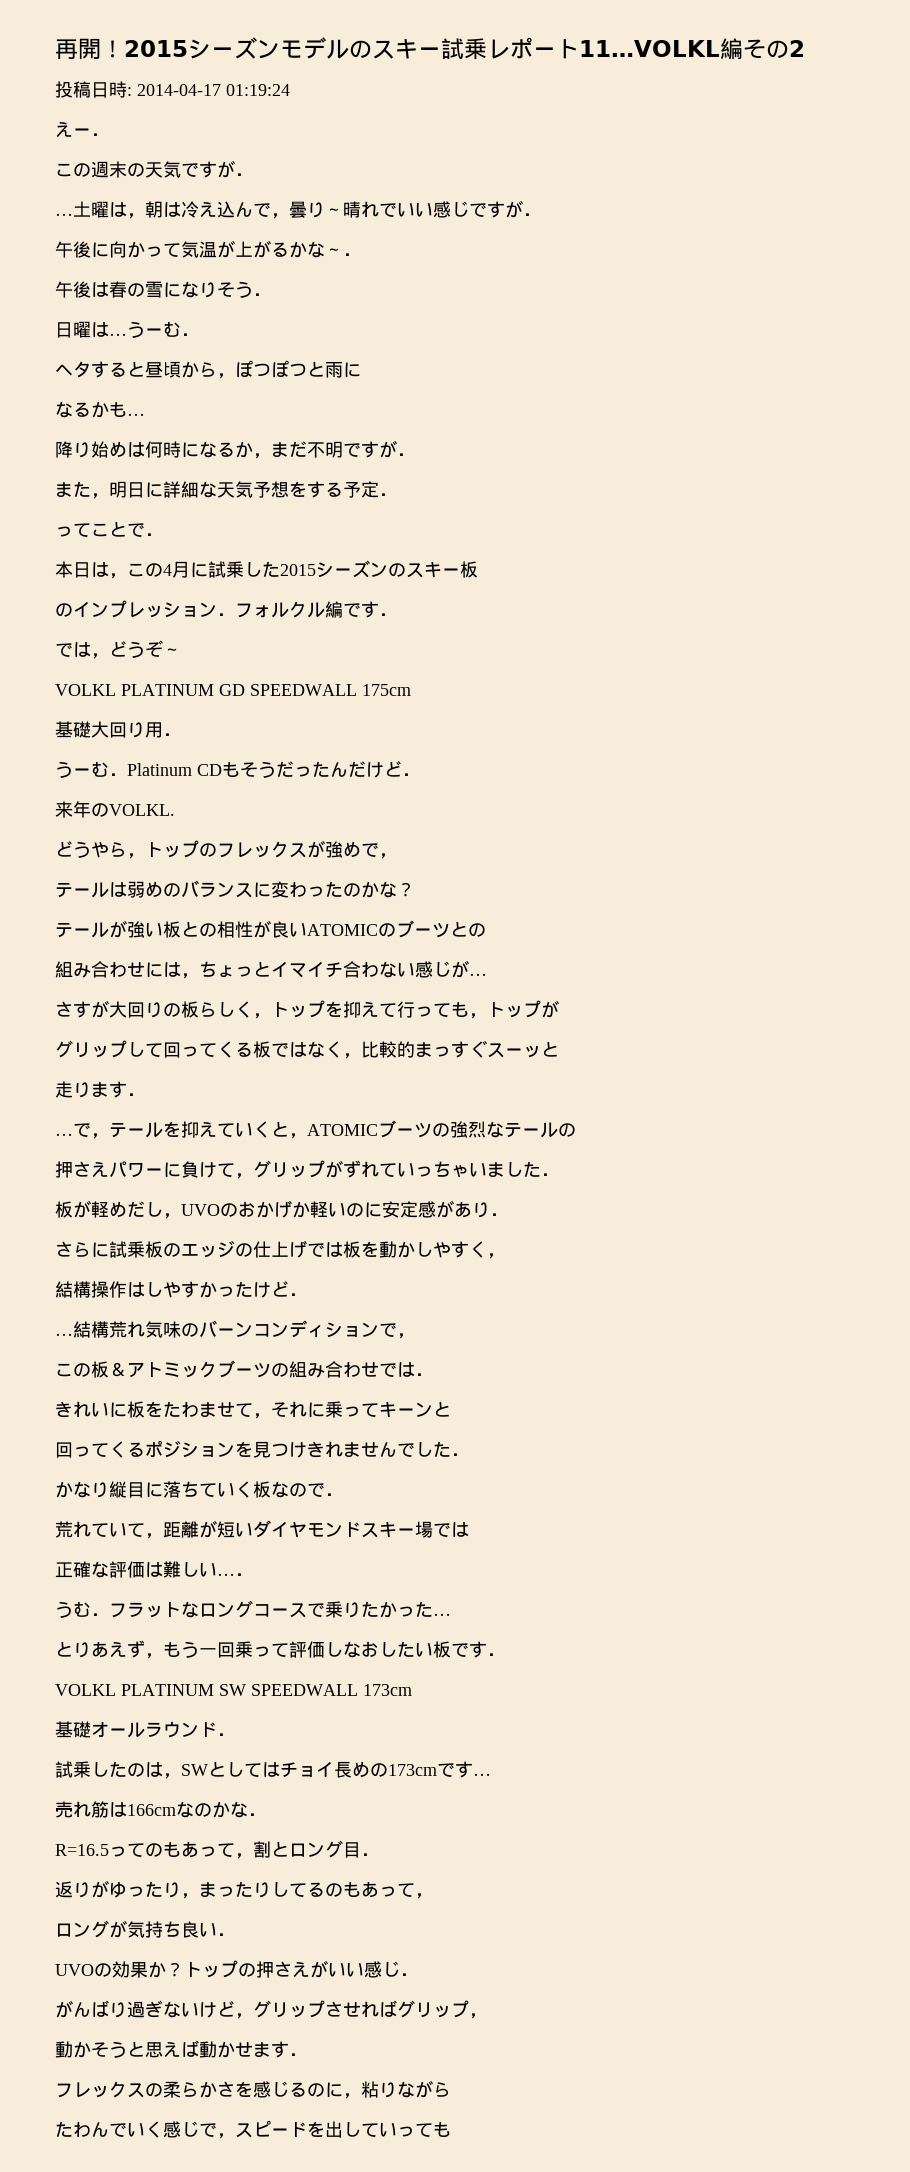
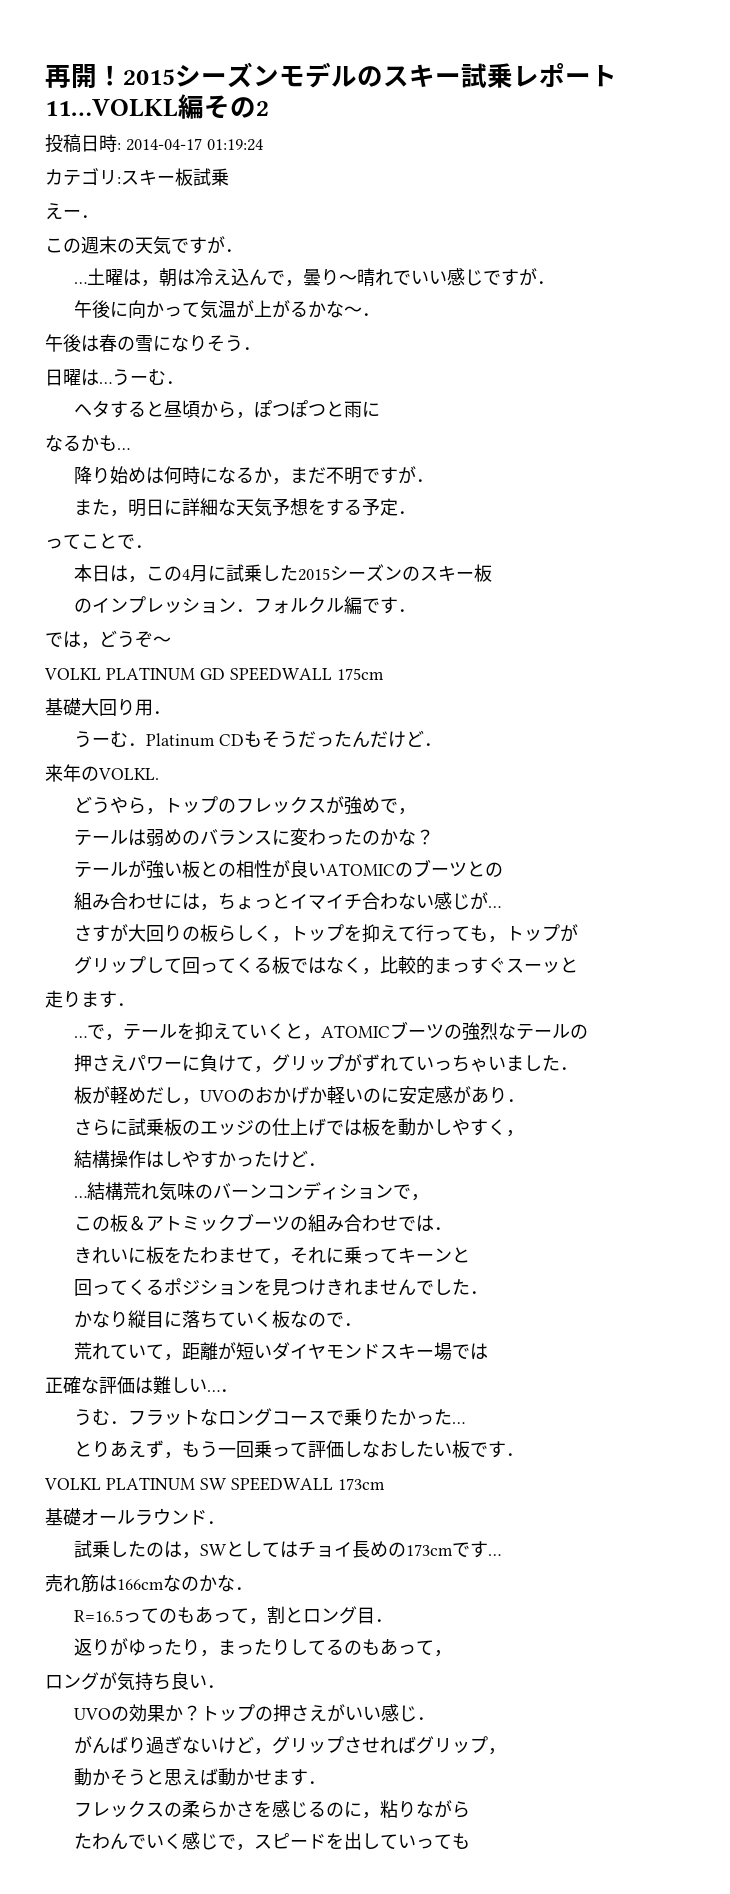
+ カテゴリ:スキー板試乗

